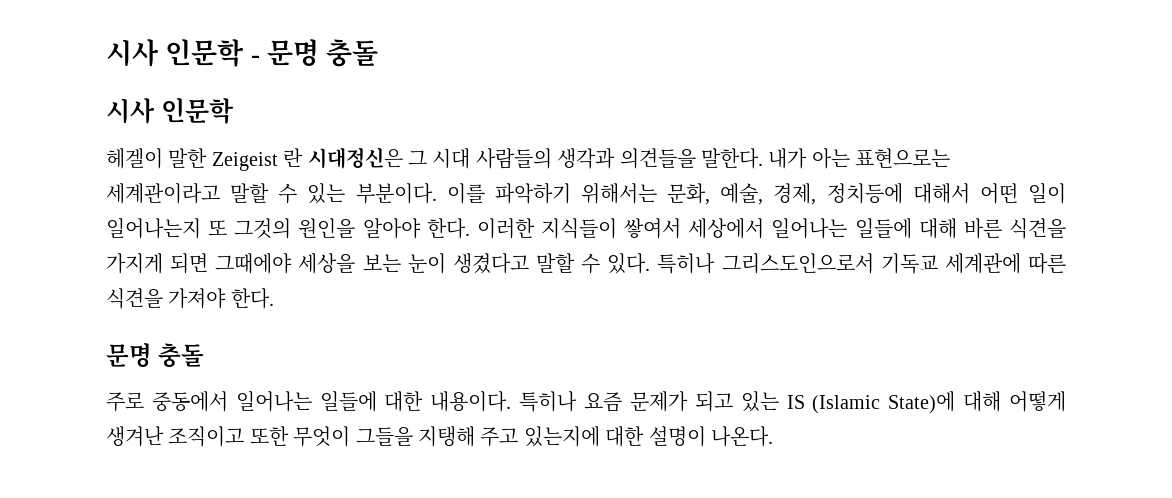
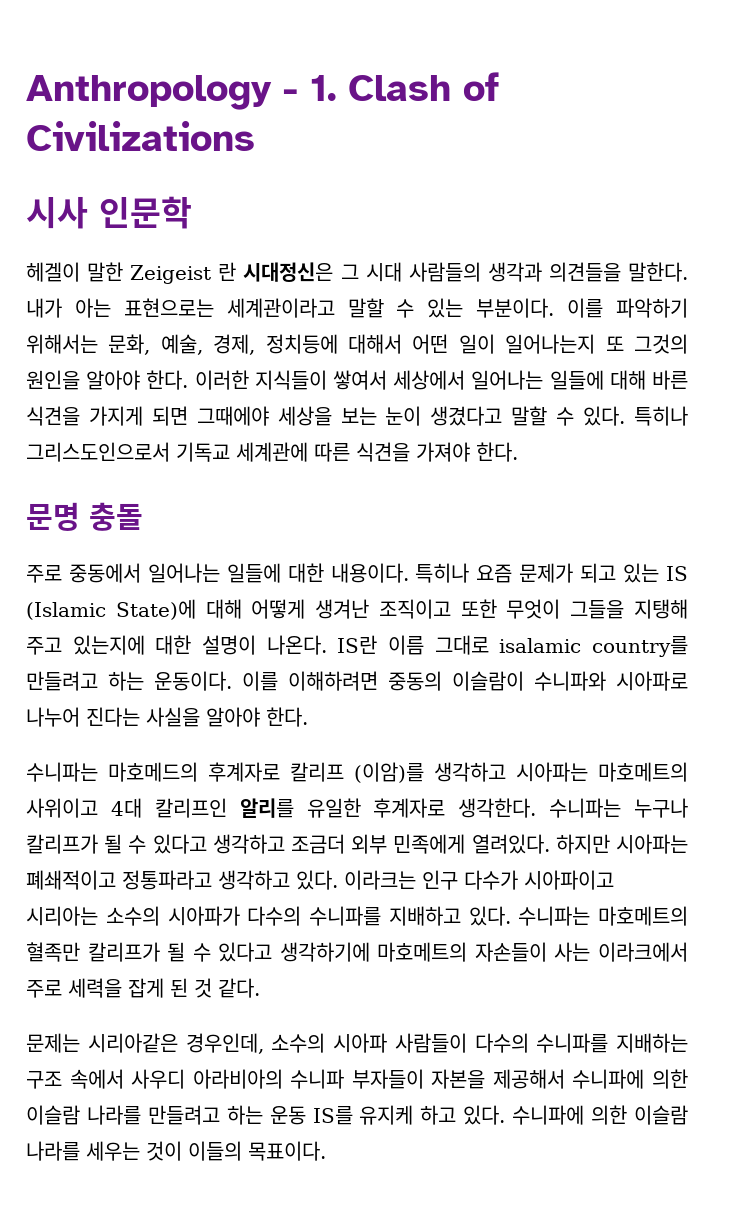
- 시사 인문학 - 문명 충돌
+ Anthropology - 1. Clash of Civilizations
+ IS란 이름 그대로 isalamic country를 만들려고 하는 운동이다. 이를 이해하려면 중동의 이슬람이 수니파와 시아파로 나누어 진다는 사실을 알아야 한다.
+ 수니파는 마호메드의 후계자로 칼리프 (이암)를 생각하고 시아파는 마호메트의 사위이고 4대 칼리프인 알리를 유일한 후계자로 생각한다. 수니파는 누구나 칼리프가 될 수 있다고 생각하고 조금더 외부 민족에게 열려있다. 하지만 시아파는 폐쇄적이고 정통파라고 생각하고 있다. 이라크는 인구 다수가 시아파이고 시리아는 소수의 시아파가 다수의 수니파를 지배하고 있다. 수니파는 마호메트의 혈족만 칼리프가 될 수 있다고 생각하기에 마호메트의 자손들이 사는 이라크에서 주로 세력을 잡게 된 것 같다.
+ 문제는 시리아같은 경우인데, 소수의 시아파 사람들이 다수의 수니파를 지배하는 구조 속에서 사우디 아라비아의 수니파 부자들이 자본을 제공해서 수니파에 의한 이슬람 나라를 만들려고 하는 운동 IS를 유지케 하고 있다. 수니파에 의한 이슬람 나라를 세우는 것이 이들의 목표이다.

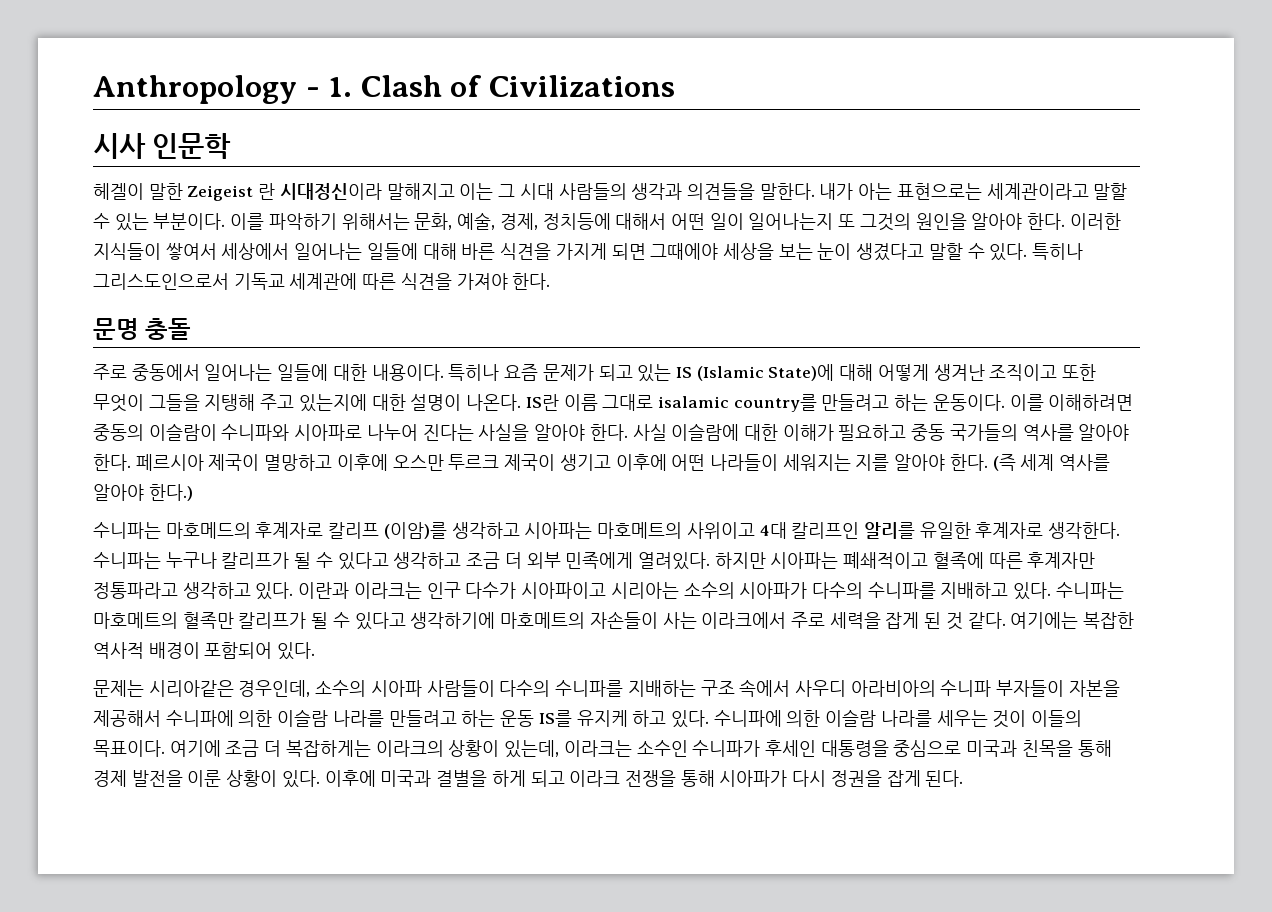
- 헤겔이 말한 Zeigeist 란 시대정신은 그 시대 사람들의 생각과 의견들을 말한다.
+ 헤겔이 말한 Zeigeist 란 시대정신이라 말해지고 이는 그 시대 사람들의 생각과 의견들을 말한다.
+ 사실 이슬람에 대한 이해가 필요하고 중동 국가들의 역사를 알아야 한다. 페르시아 제국이 멸망하고 이후에 오스만 투르크 제국이 생기고 이후에 어떤 나라들이 세워지는 지를 알아야 한다. (즉 세계 역사를 알아야 한다.)
- 수니파는 누구나 칼리프가 될 수 있다고 생각하고 조금더 외부 민족에게 열려있다.
+ 수니파는 누구나 칼리프가 될 수 있다고 생각하고 조금 더 외부 민족에게 열려있다.
- 하지만 시아파는 폐쇄적이고 정통파라고 생각하고 있다.
+ 하지만 시아파는 폐쇄적이고 혈족에 따른 후계자만 정통파라고 생각하고 있다.
- 이라크는 인구 다수가 시아파이고 시리아는 소수의 시아파가 다수의 수니파를 지배하고 있다.
+ 이란과 이라크는 인구 다수가 시아파이고 시리아는 소수의 시아파가 다수의 수니파를 지배하고 있다.
+ 여기에는 복잡한 역사적 배경이 포함되어 있다.
+ 여기에 조금 더 복잡하게는 이라크의 상황이 있는데, 이라크는 소수인 수니파가 후세인 대통령을 중심으로 미국과 친목을 통해 경제 발전을 이룬 상황이 있다. 이후에 미국과 결별을 하게 되고 이라크 전쟁을 통해 시아파가 다시 정권을 잡게 된다.

